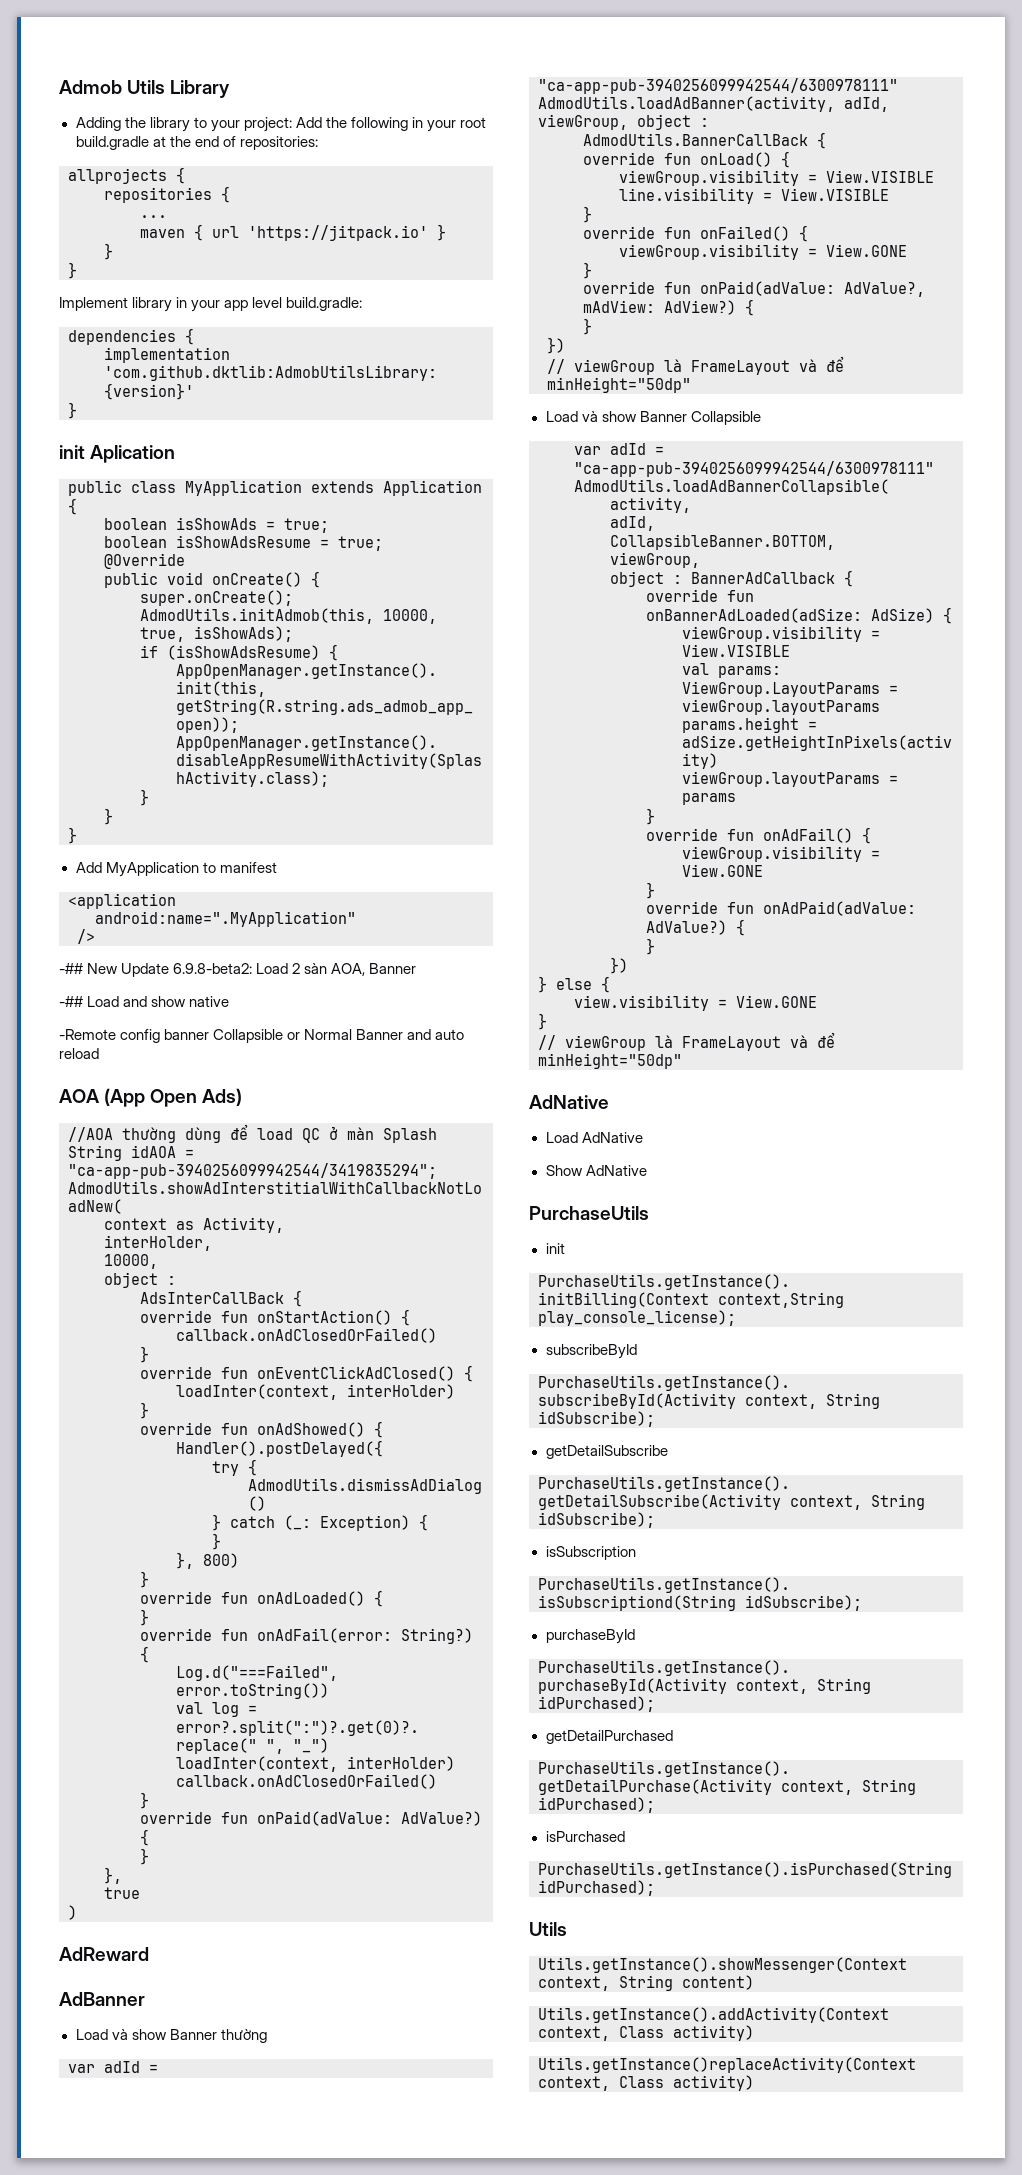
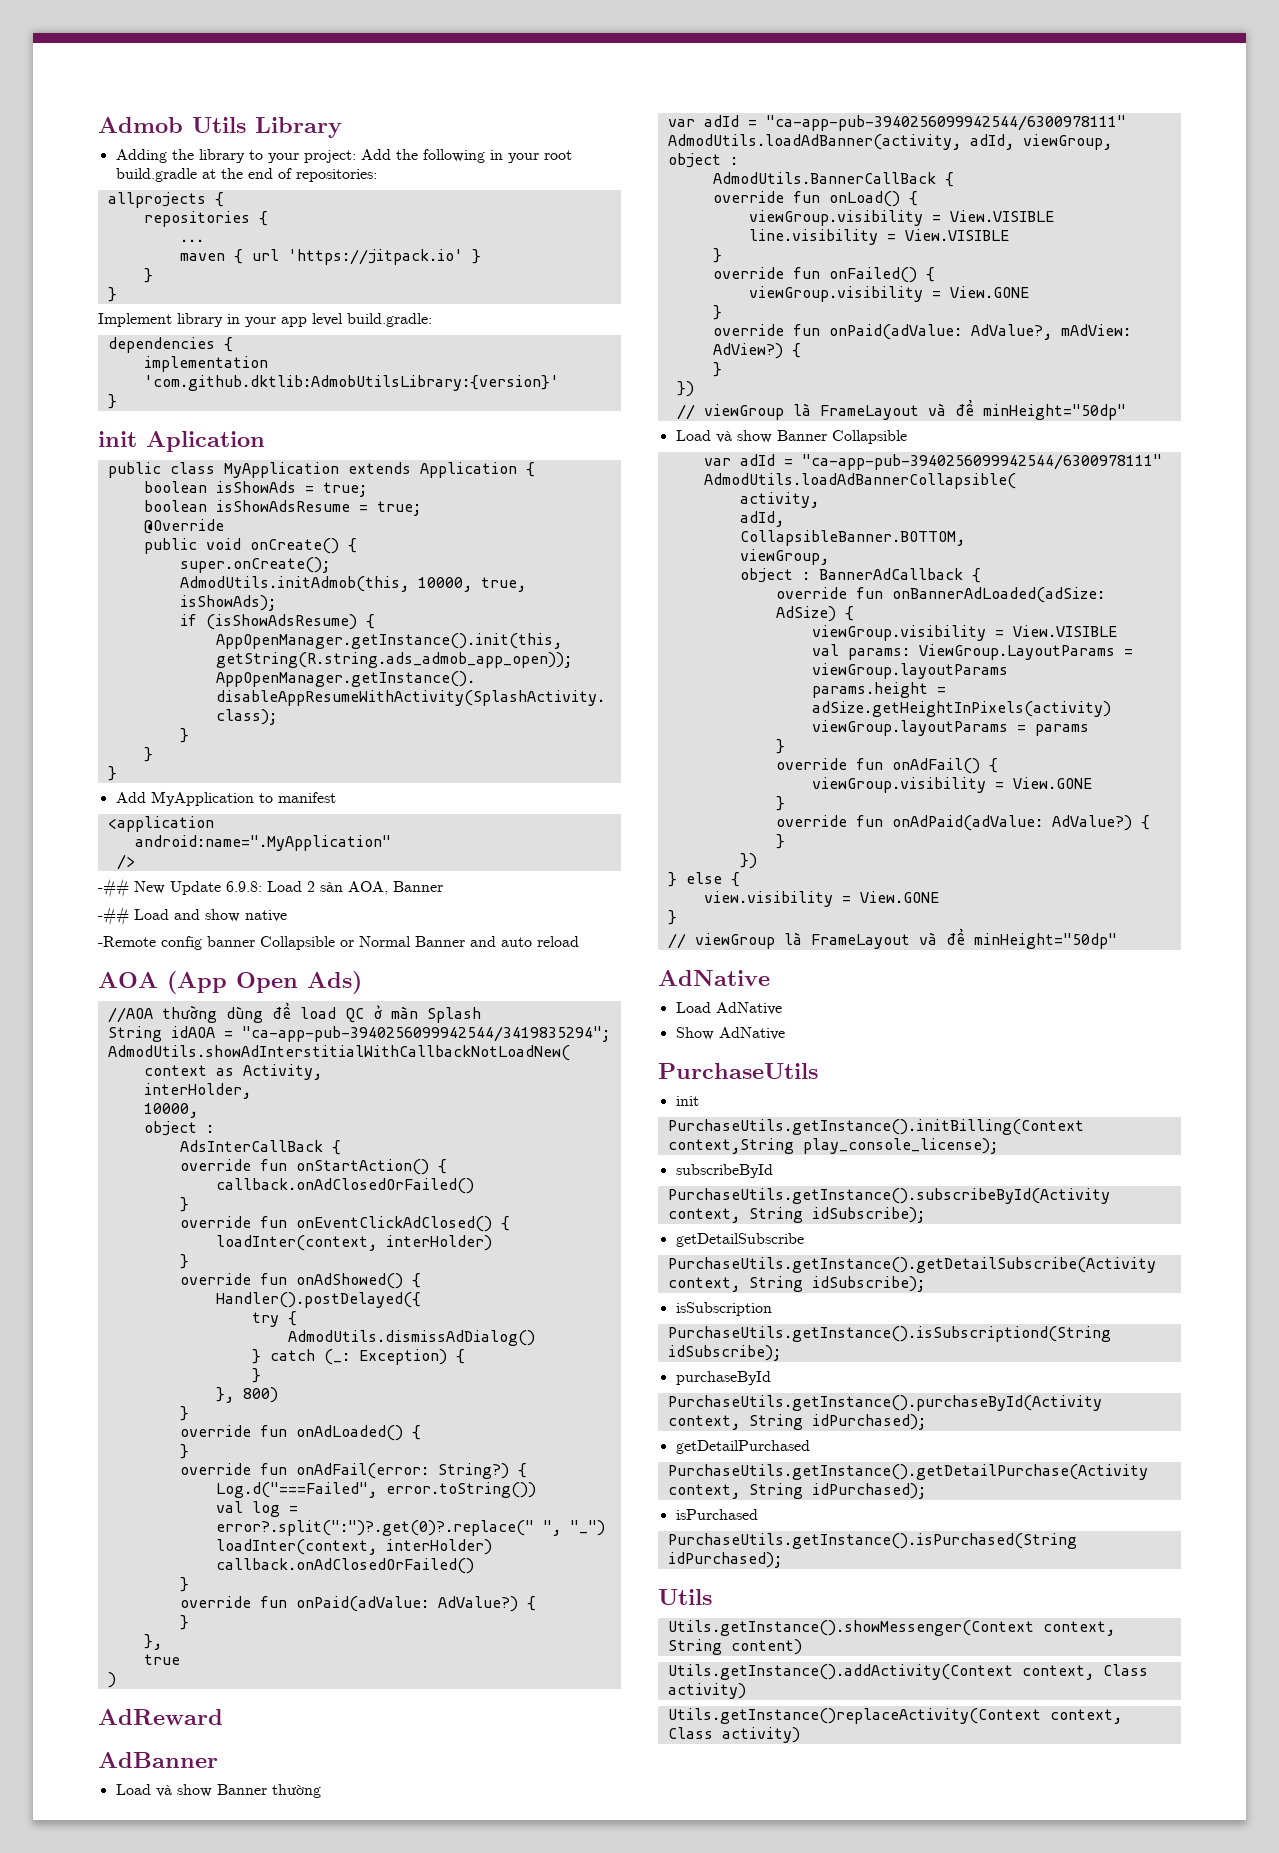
- -## New Update 6.9.8-beta2: Load 2 sàn AOA, Banner
+ -## New Update 6.9.8: Load 2 sàn AOA, Banner

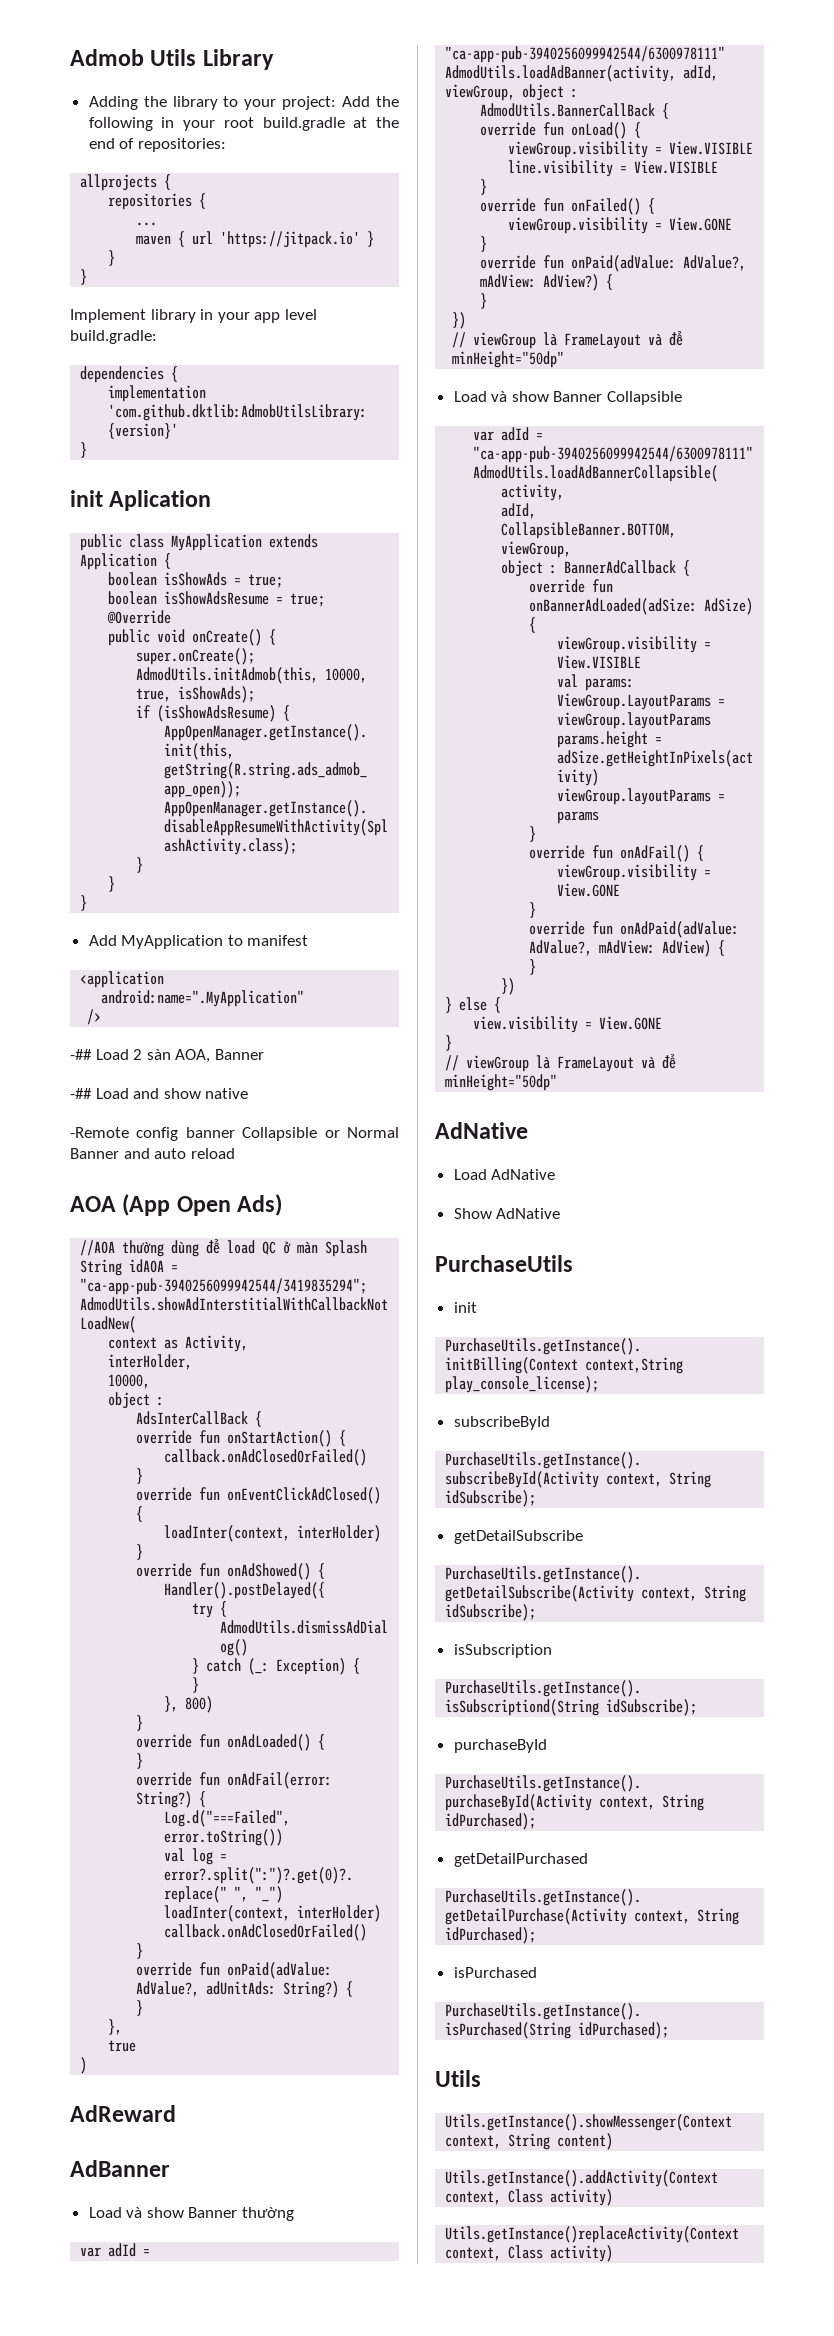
- -## New Update 6.9.8: Load 2 sàn AOA, Banner
+ -## Load 2 sàn AOA, Banner
- override fun onPaid(adValue: AdValue?)
+ override fun onPaid(adValue: AdValue?, adUnitAds: String?)
- override fun onAdPaid(adValue: AdValue?) {
+ override fun onAdPaid(adValue: AdValue?, mAdView: AdView) {

